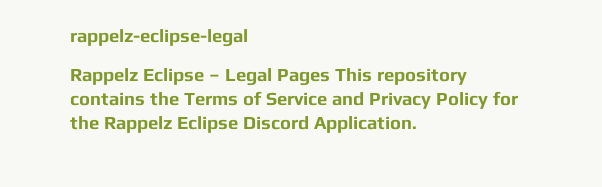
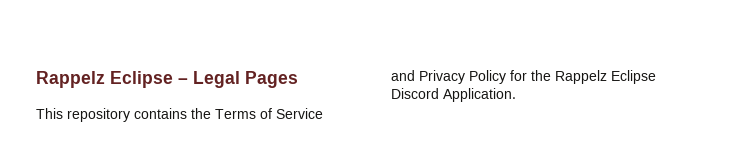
- rappelz-eclipse-legal
- Rappelz Eclipse – Legal Pages This repository contains the Terms of Service and Privacy Policy for the Rappelz Eclipse Discord Application.
+ Rappelz Eclipse – Legal Pages
+ This repository contains the Terms of Service and Privacy Policy for the Rappelz Eclipse Discord Application.

